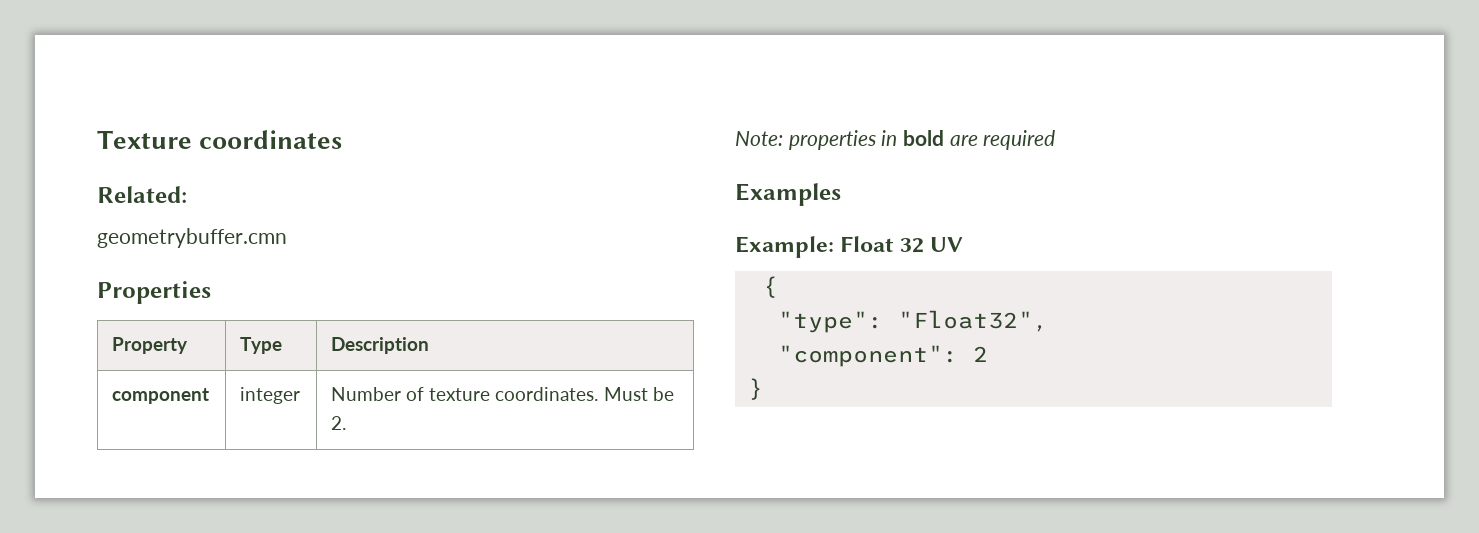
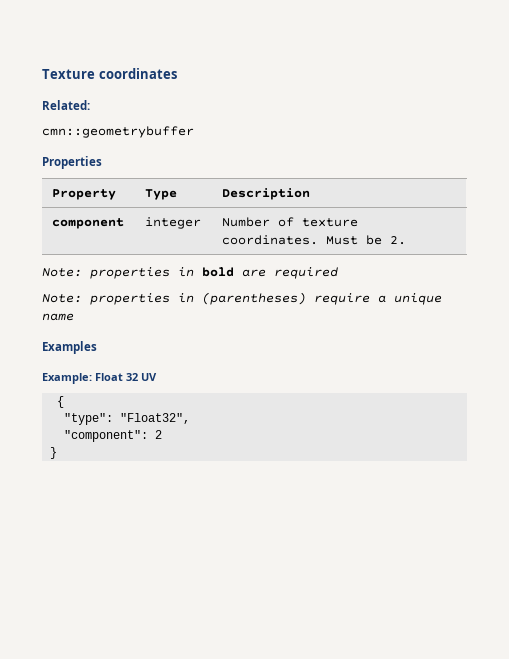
- geometrybuffer.cmn
+ cmn::geometrybuffer
+ Note: properties in (parentheses) require a unique name

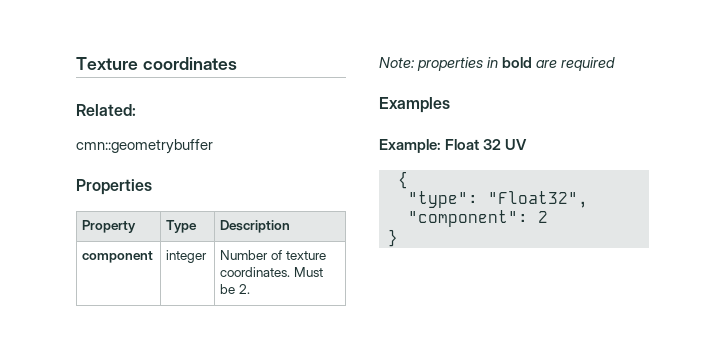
- Note: properties in (parentheses) require a unique name

